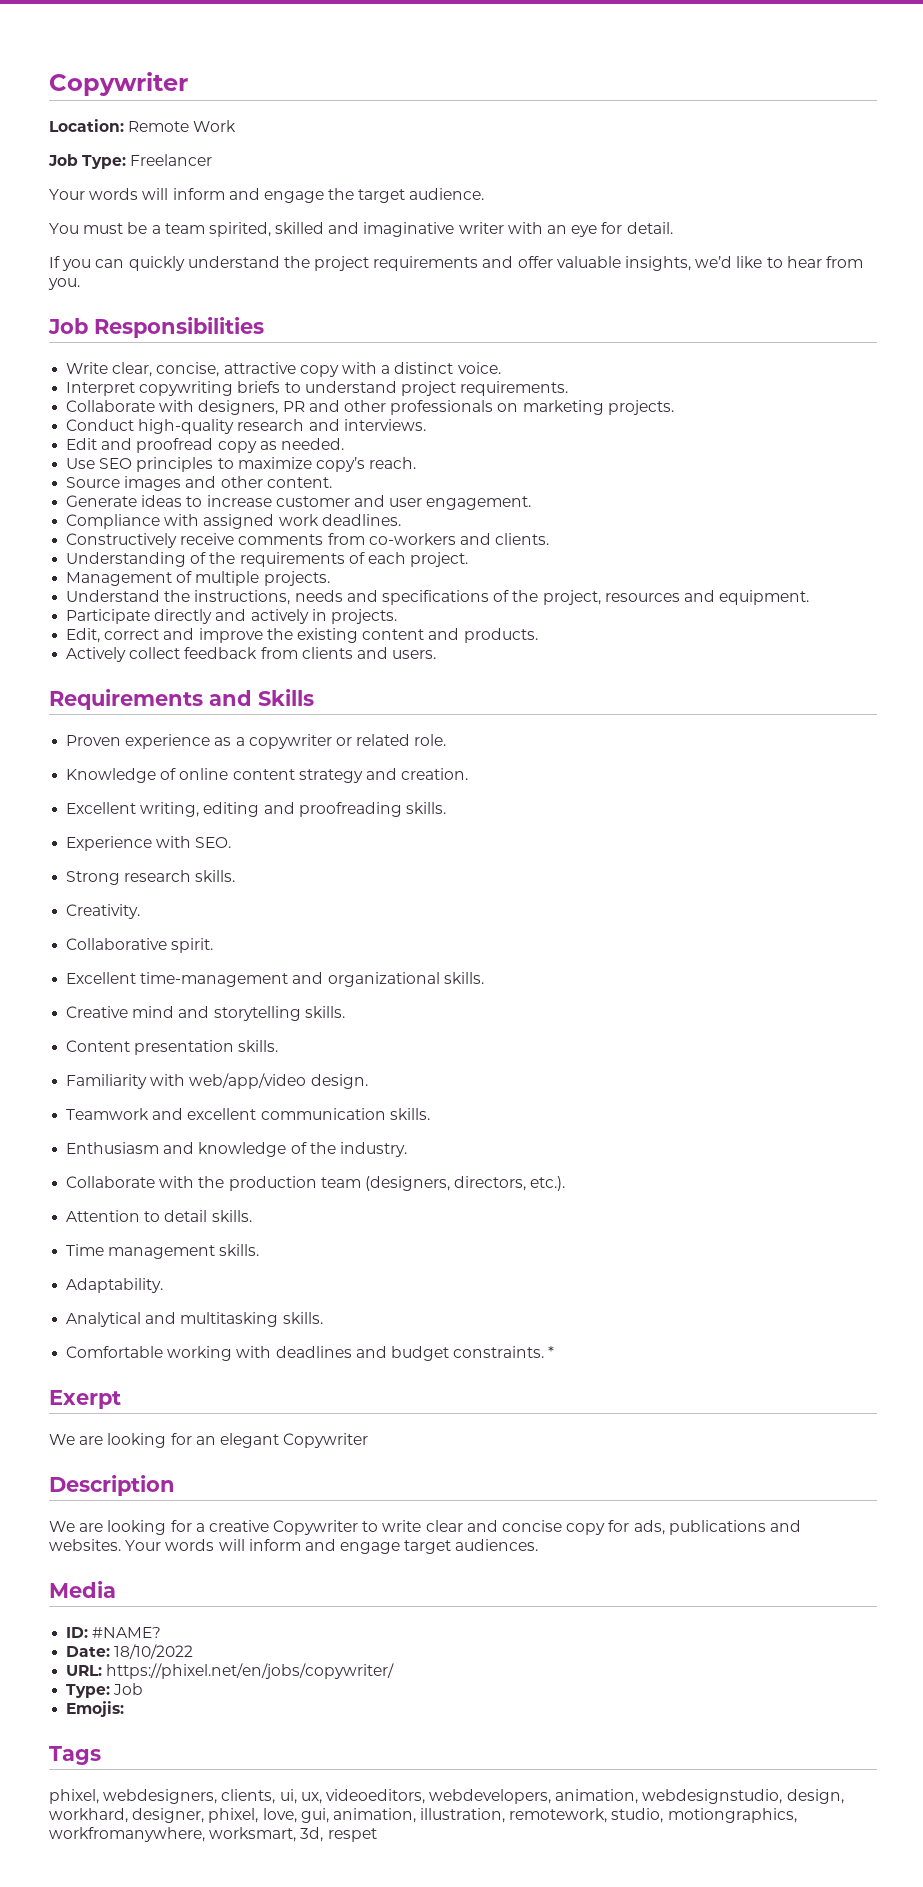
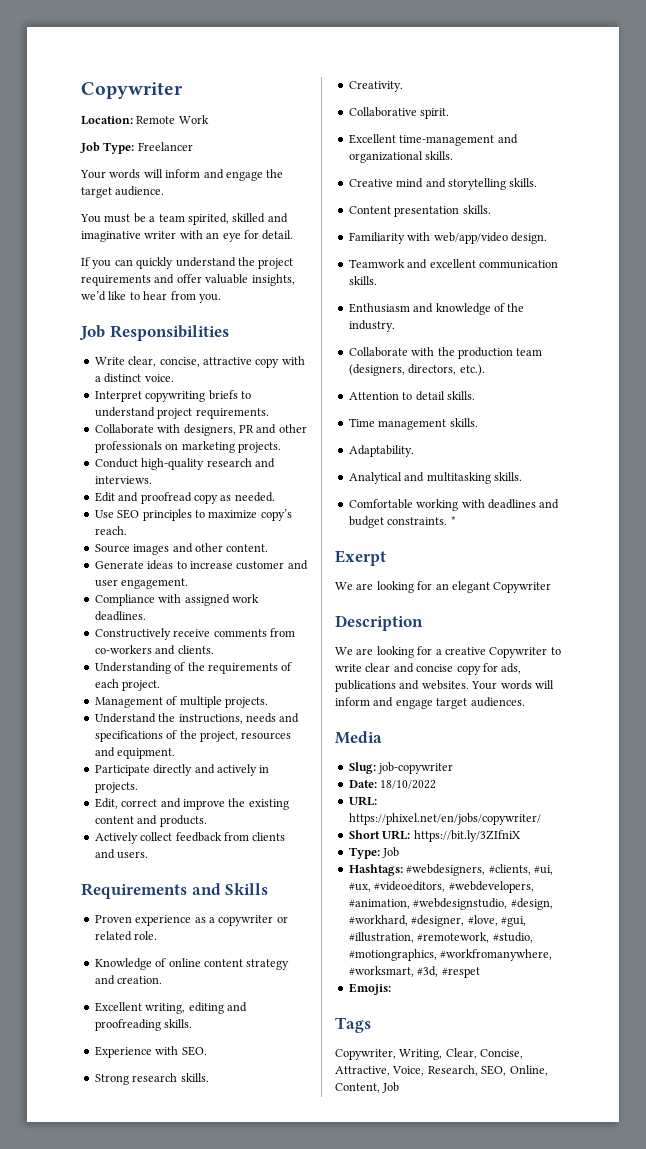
- ID: #NAME?
+ Slug: job-copywriter
+ Short URL: https://bit.ly/3ZIfniX
+ Hashtags: #webdesigners, #clients, #ui, #ux, #videoeditors, #webdevelopers, #animation, #webdesignstudio, #design, #workhard, #designer, #love, #gui, #illustration, #remotework, #studio, #motiongraphics, #workfromanywhere, #worksmart, #3d, #respet
  Emojis:
  Tags
- phixel, webdesigners, clients, ui, ux, videoeditors, webdevelopers, animation, webdesignstudio, design, workhard, designer, phixel, love, gui, animation, illustration, remotework, studio, motiongraphics, workfromanywhere, worksmart, 3d, respet
+ Copywriter, Writing, Clear, Concise, Attractive, Voice, Research, SEO, Online, Content, Job

